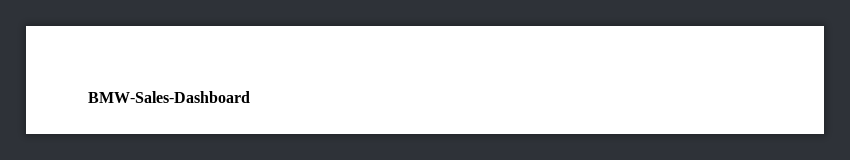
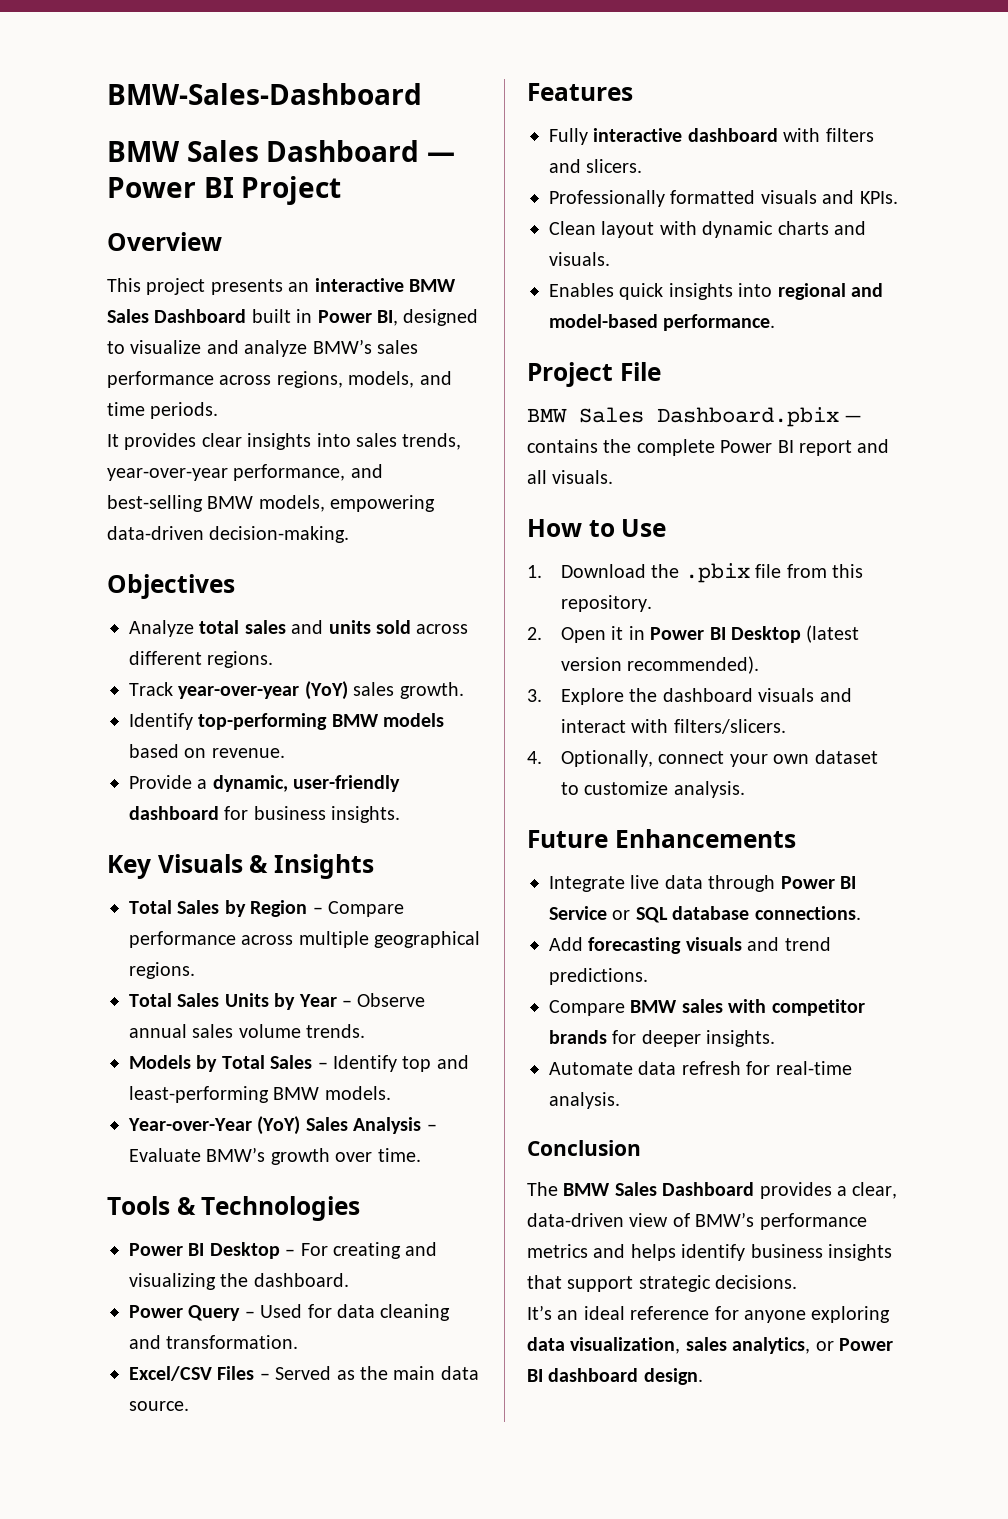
+ BMW Sales Dashboard — Power BI Project
+ Overview
+ This project presents an interactive BMW Sales Dashboard built in Power BI, designed to visualize and analyze BMW’s sales performance across regions, models, and time periods.
+ It provides clear insights into sales trends, year-over-year performance, and best-selling BMW models, empowering data-driven decision-making.
+ Objectives
+ Analyze total sales and units sold across different regions.
+ Track year-over-year (YoY) sales growth.
+ Identify top-performing BMW models based on revenue.
+ Provide a dynamic, user-friendly dashboard for business insights.
+ Key Visuals & Insights
+ Total Sales by Region – Compare performance across multiple geographical regions.
+ Total Sales Units by Year – Observe annual sales volume trends.
+ Models by Total Sales – Identify top and least-performing BMW models.
+ Year-over-Year (YoY) Sales Analysis – Evaluate BMW’s growth over time.
+ Tools & Technologies
+ Power BI Desktop – For creating and visualizing the dashboard.
+ Power Query – Used for data cleaning and transformation.
+ Excel/CSV Files – Served as the main data source.
+ Features
+ Fully interactive dashboard with filters and slicers.
+ Professionally formatted visuals and KPIs.
+ Clean layout with dynamic charts and visuals.
+ Enables quick insights into regional and model-based performance.
+ Project File
+ BMW Sales Dashboard.pbix — contains the complete Power BI report and all visuals.
+ How to Use
+ 1. Download the .pbix file from this repository.
+ 2. Open it in Power BI Desktop (latest version recommended).
+ 3. Explore the dashboard visuals and interact with filters/slicers.
+ 4. Optionally, connect your own dataset to customize analysis.
+ Future Enhancements
+ Integrate live data through Power BI Service or SQL database connections.
+ Add forecasting visuals and trend predictions.
+ Compare BMW sales with competitor brands for deeper insights.
+ Automate data refresh for real-time analysis.
+ Conclusion
+ The BMW Sales Dashboard provides a clear, data-driven view of BMW’s performance metrics and helps identify business insights that support strategic decisions.
+ It’s an ideal reference for anyone exploring data visualization, sales analytics, or Power BI dashboard design.

